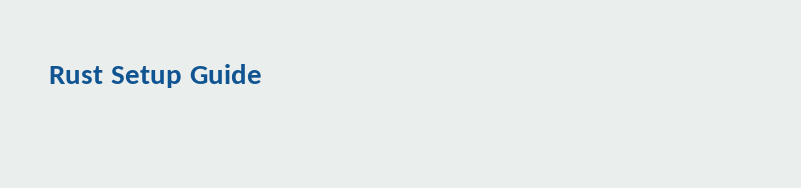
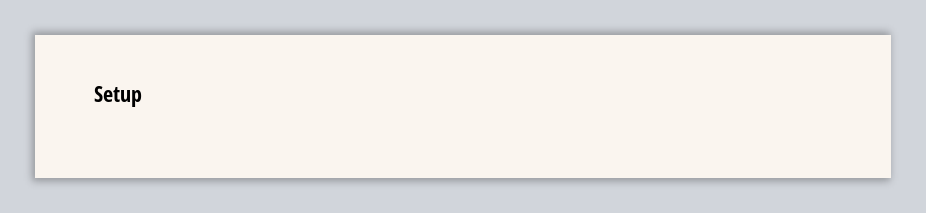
- Rust Setup Guide
+ Setup

